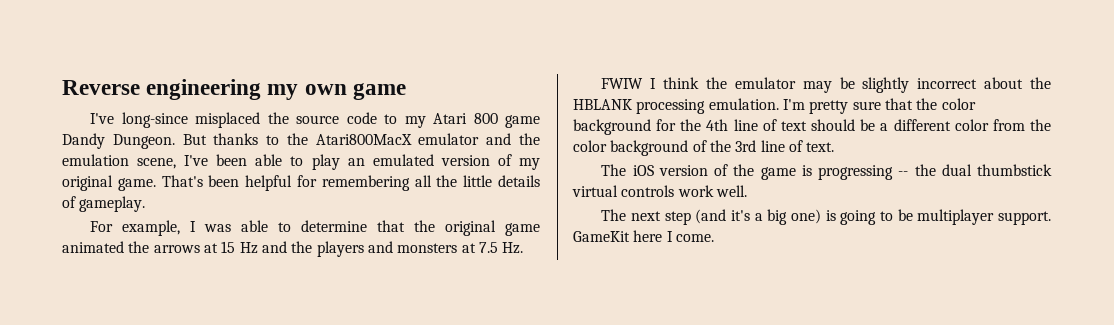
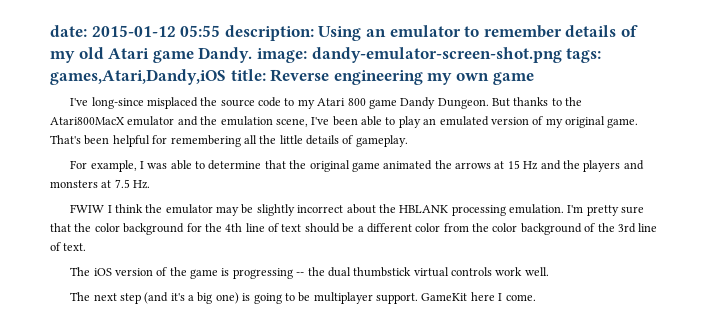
- Reverse engineering my own game
+ date: 2015-01-12 05:55 description: Using an emulator to remember details of my old Atari game Dandy. image: dandy-emulator-screen-shot.png tags: games,Atari,Dandy,iOS title: Reverse engineering my own game

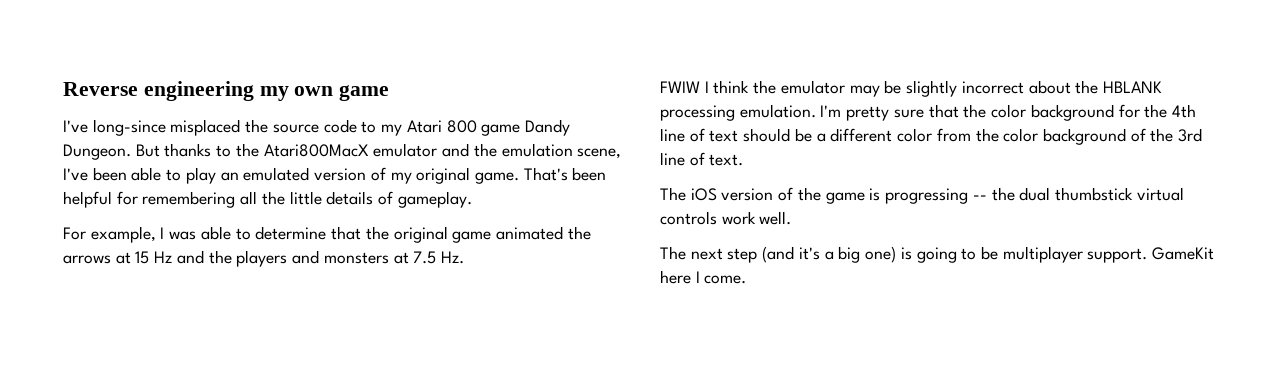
- date: 2015-01-12 05:55 description: Using an emulator to remember details of my old Atari game Dandy. image: dandy-emulator-screen-shot.png tags: games,Atari,Dandy,iOS title: Reverse engineering my own game
+ Reverse engineering my own game

